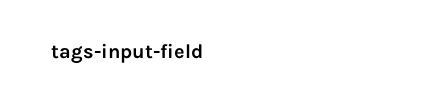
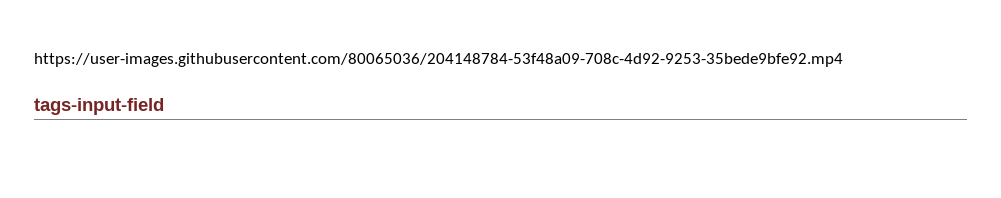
+ https://user-images.githubusercontent.com/80065036/204148784-53f48a09-708c-4d92-9253-35bede9bfe92.mp4

